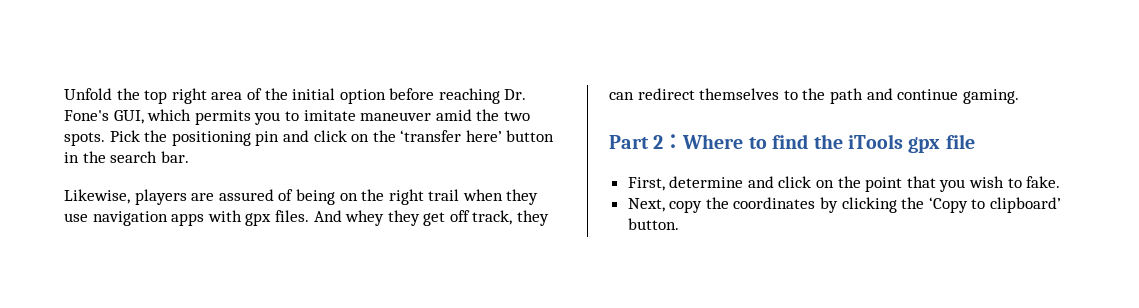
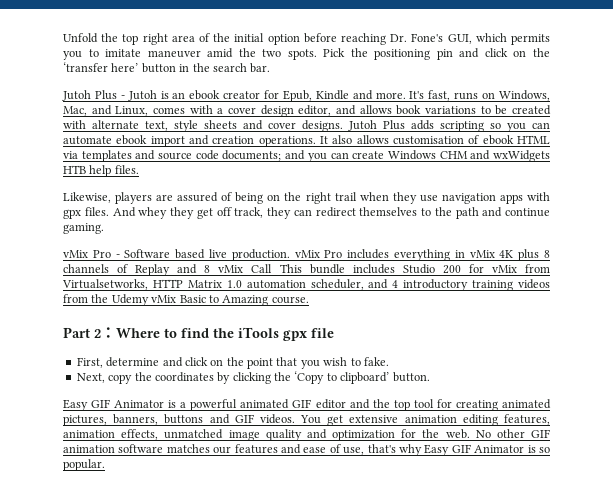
+ Jutoh Plus - Jutoh is an ebook creator for Epub, Kindle and more. It's fast, runs on Windows, Mac, and Linux, comes with a cover design editor, and allows book variations to be created with alternate text, style sheets and cover designs. Jutoh Plus adds scripting so you can automate ebook import and creation operations. It also allows customisation of ebook HTML via templates and source code documents; and you can create Windows CHM and wxWidgets HTB help files.
+ vMix Pro - Software based live production. vMix Pro includes everything in vMix 4K plus 8 channels of Replay and 8 vMix Call This bundle includes Studio 200 for vMix from Virtualsetworks, HTTP Matrix 1.0 automation scheduler, and 4 introductory training videos from the Udemy vMix Basic to Amazing course.
+ Easy GIF Animator is a powerful animated GIF editor and the top tool for creating animated pictures, banners, buttons and GIF videos. You get extensive animation editing features, animation effects, unmatched image quality and optimization for the web. No other GIF animation software matches our features and ease of use, that's why Easy GIF Animator is so popular.

